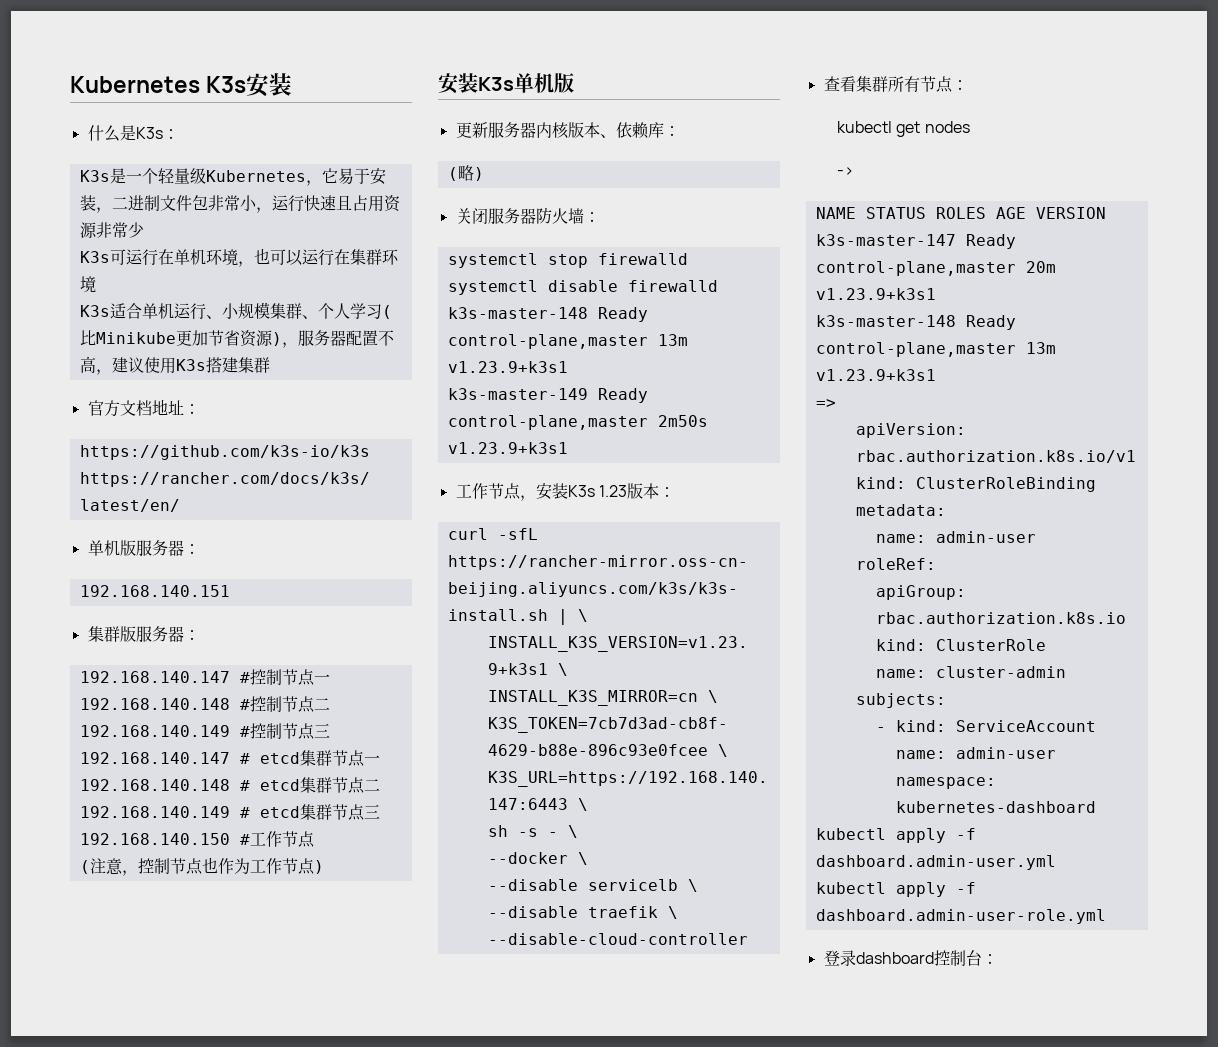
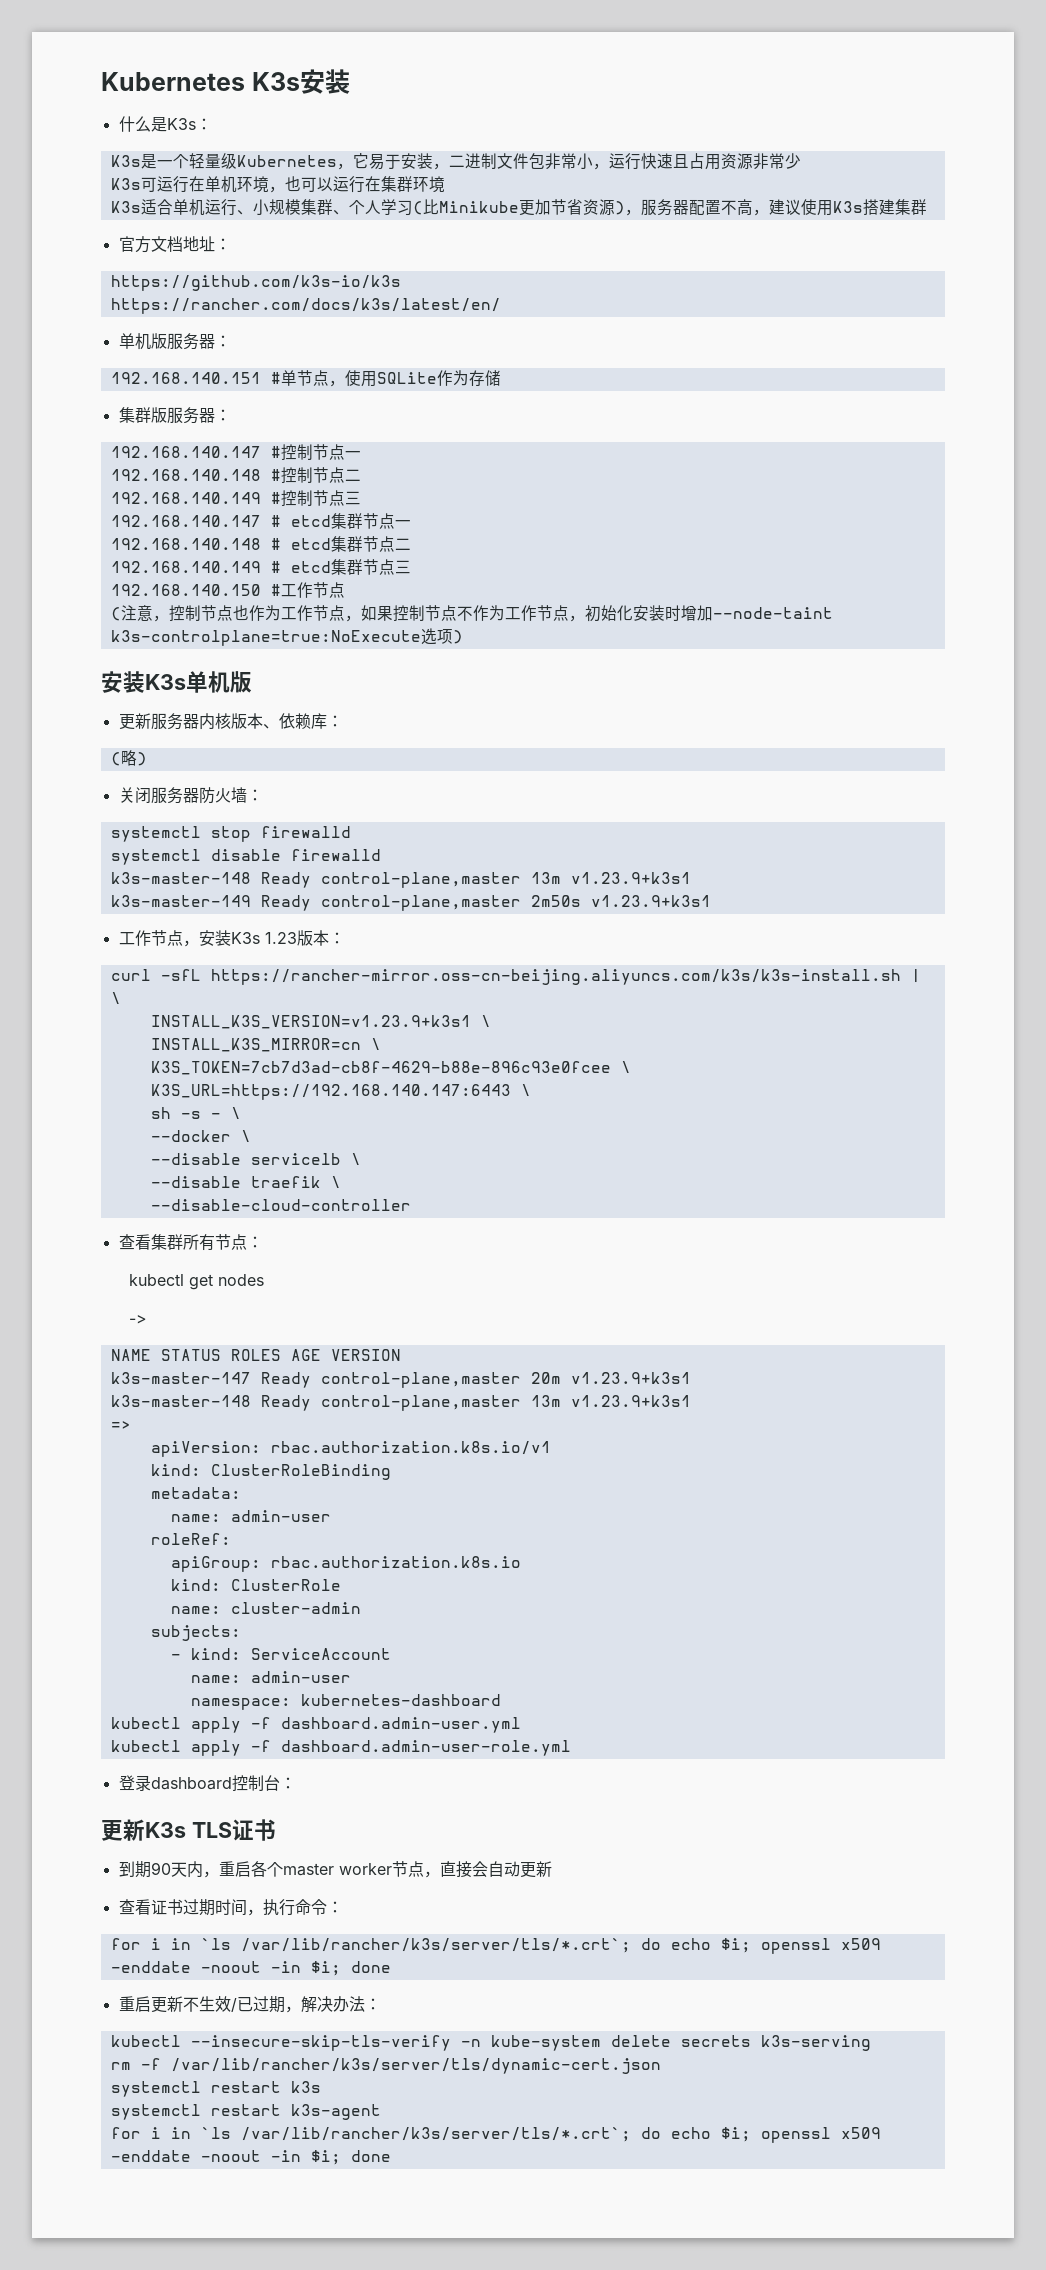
- 192.168.140.151
+ 192.168.140.151 #单节点，使用SQLite作为存储
- (注意，控制节点也作为工作节点)
+ (注意，控制节点也作为工作节点，如果控制节点不作为工作节点，初始化安装时增加--node-taint k3s-controlplane=true:NoExecute选项)
+ 更新K3s TLS证书
+ 到期90天内，重启各个master worker节点，直接会自动更新
+ 查看证书过期时间，执行命令：
+ for i in `ls /var/lib/rancher/k3s/server/tls/*.crt`; do echo $i; openssl x509 -enddate -noout -in $i; done
+ 重启更新不生效/已过期，解决办法：
+ kubectl --insecure-skip-tls-verify -n kube-system delete secrets k3s-serving
+ rm -f /var/lib/rancher/k3s/server/tls/dynamic-cert.json
+ systemctl restart k3s
+ systemctl restart k3s-agent
+ for i in `ls /var/lib/rancher/k3s/server/tls/*.crt`; do echo $i; openssl x509 -enddate -noout -in $i; done

